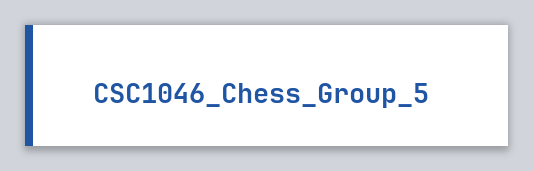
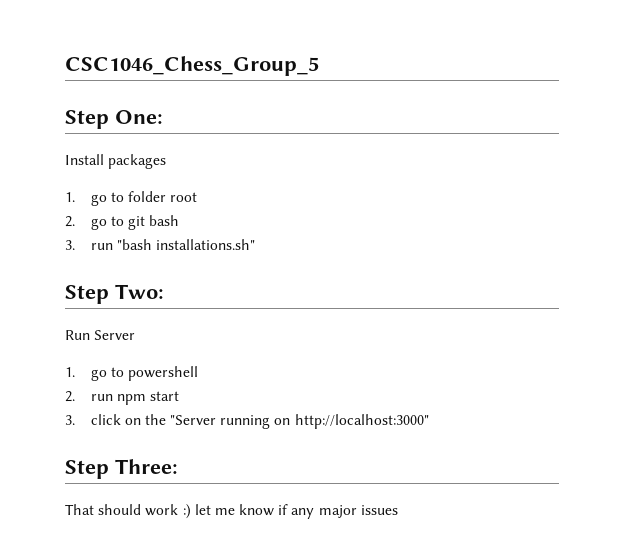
+ Step One:
+ Install packages
+ 1. go to folder root
+ 2. go to git bash
+ 3. run "bash installations.sh"
+ Step Two:
+ Run Server
+ 1. go to powershell
+ 2. run npm start
+ 3. click on the "Server running on http://localhost:3000"
+ Step Three:
+ That should work :) let me know if any major issues

